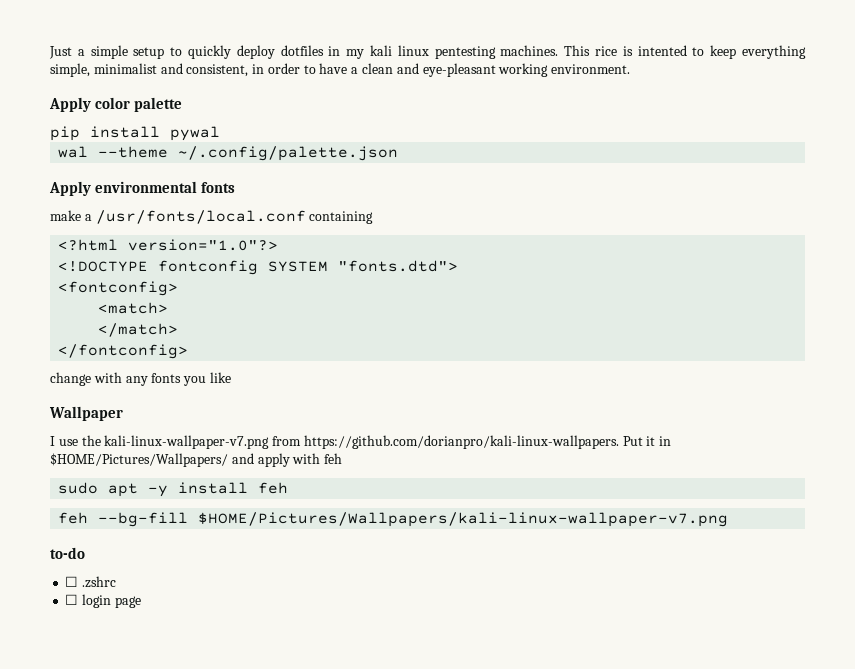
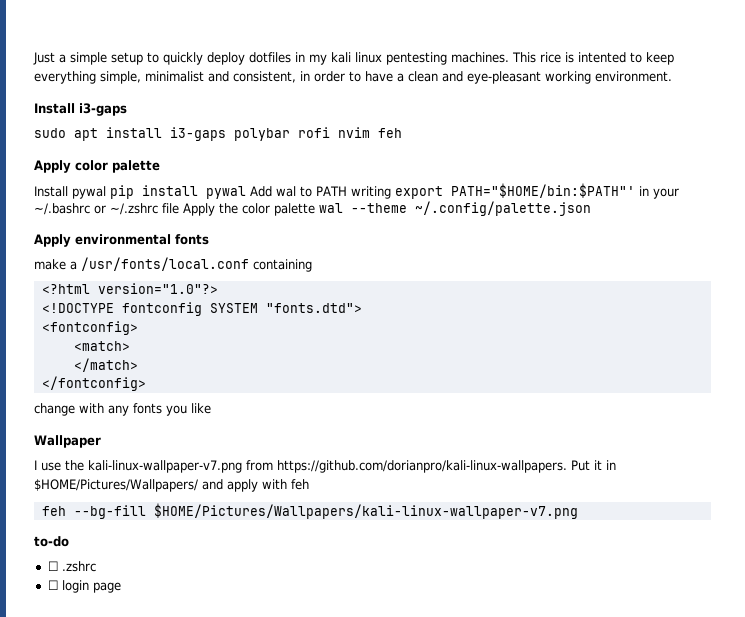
+ Install i3-gaps
+ sudo apt install i3-gaps polybar rofi nvim feh
- pip install pywal
- wal --theme ~/.config/palette.json
+ Install pywal pip install pywal Add wal to PATH writing export PATH="$HOME/bin:$PATH"' in your ~/.bashrc or ~/.zshrc file Apply the color palette wal --theme ~/.config/palette.json
- sudo apt -y install feh

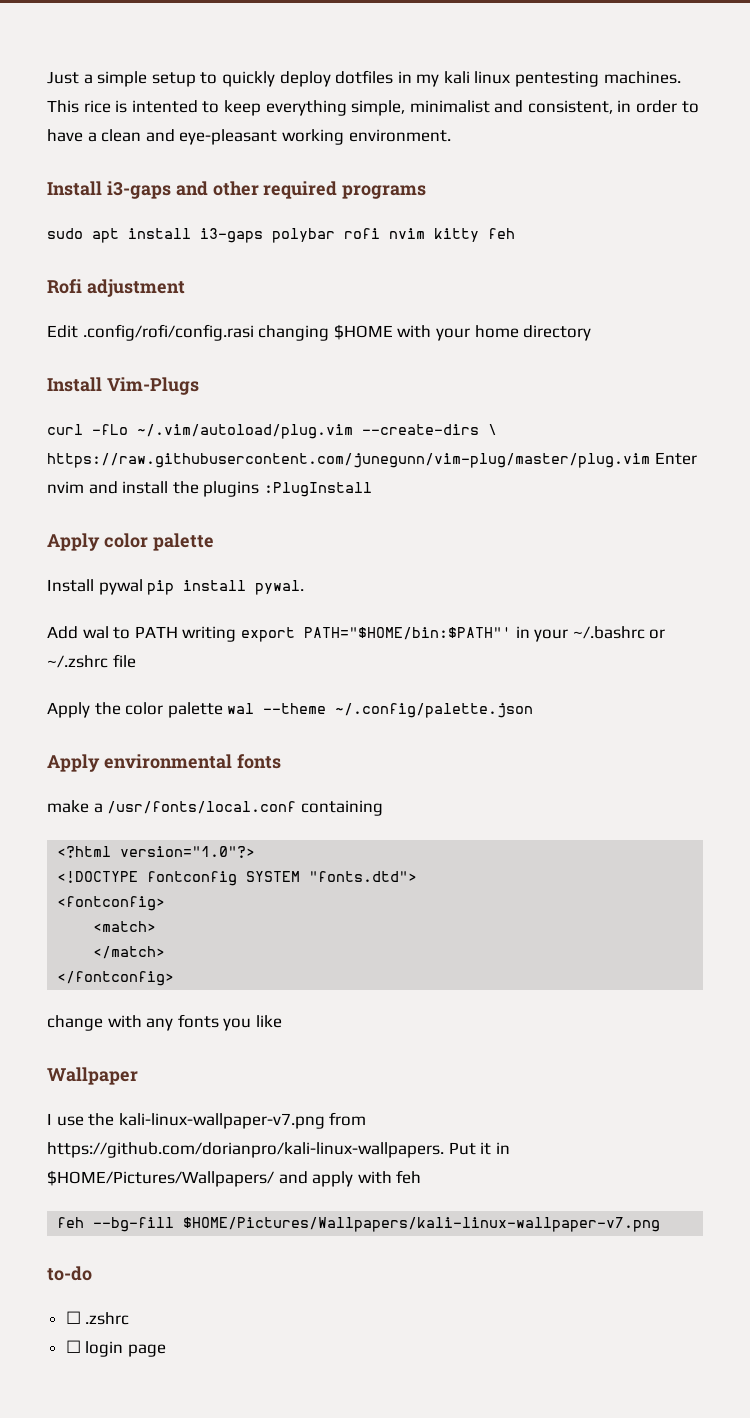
- Install i3-gaps
+ Install i3-gaps and other required programs
- sudo apt install i3-gaps polybar rofi nvim feh
+ sudo apt install i3-gaps polybar rofi nvim kitty feh
+ Rofi adjustment
+ Edit .config/rofi/config.rasi changing $HOME with your home directory
+ Install Vim-Plugs
+ curl -fLo ~/.vim/autoload/plug.vim --create-dirs \ https://raw.githubusercontent.com/junegunn/vim-plug/master/plug.vim Enter nvim and install the plugins :PlugInstall
- Install pywal pip install pywal Add wal to PATH writing export PATH="$HOME/bin:$PATH"' in your ~/.bashrc or ~/.zshrc file Apply the color palette wal --theme ~/.config/palette.json
+ Install pywal pip install pywal.
+ Add wal to PATH writing export PATH="$HOME/bin:$PATH"' in your ~/.bashrc or ~/.zshrc file
+ Apply the color palette wal --theme ~/.config/palette.json

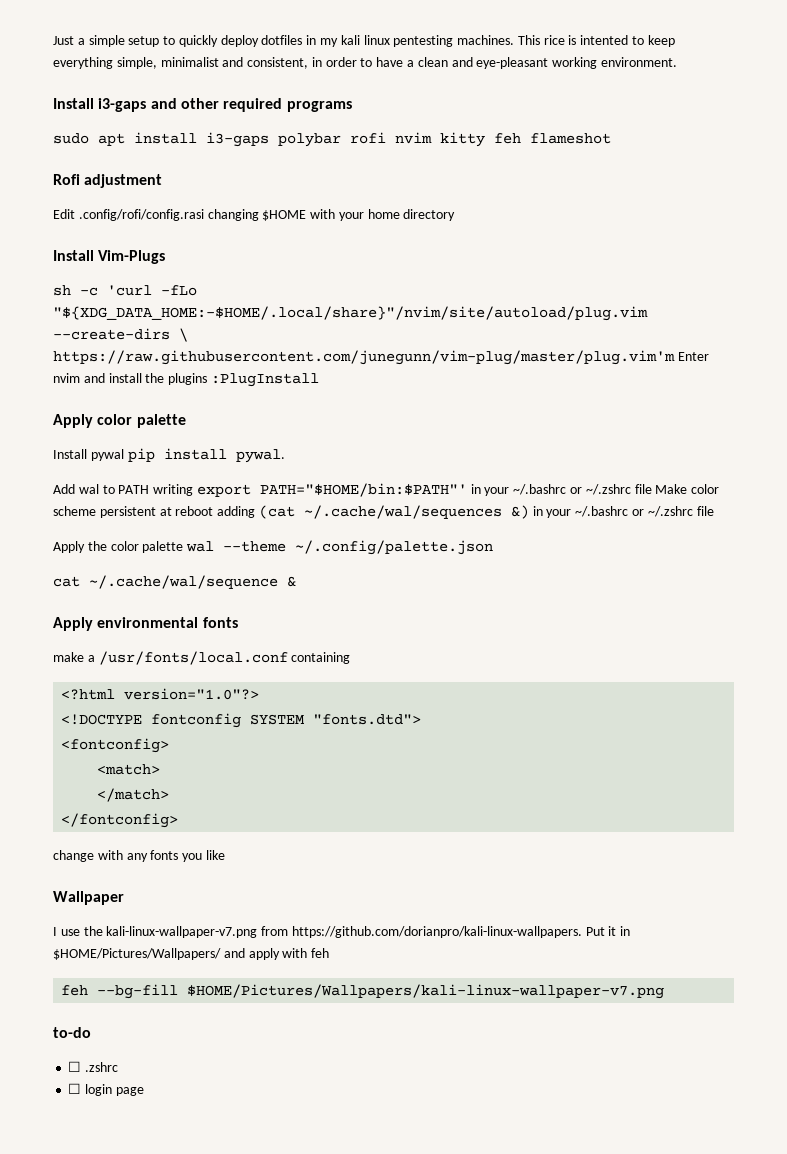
- sudo apt install i3-gaps polybar rofi nvim kitty feh
+ sudo apt install i3-gaps polybar rofi nvim kitty feh flameshot
- curl -fLo ~/.vim/autoload/plug.vim --create-dirs \ https://raw.githubusercontent.com/junegunn/vim-plug/master/plug.vim Enter nvim and install the plugins :PlugInstall
+ sh -c 'curl -fLo "${XDG_DATA_HOME:-$HOME/.local/share}"/nvim/site/autoload/plug.vim --create-dirs \ https://raw.githubusercontent.com/junegunn/vim-plug/master/plug.vim'm Enter nvim and install the plugins :PlugInstall
- Add wal to PATH writing export PATH="$HOME/bin:$PATH"' in your ~/.bashrc or ~/.zshrc file
+ Add wal to PATH writing export PATH="$HOME/bin:$PATH"' in your ~/.bashrc or ~/.zshrc file Make color scheme persistent at reboot adding (cat ~/.cache/wal/sequences &) in your ~/.bashrc or ~/.zshrc file
+ cat ~/.cache/wal/sequence &

